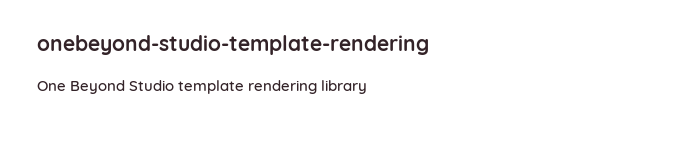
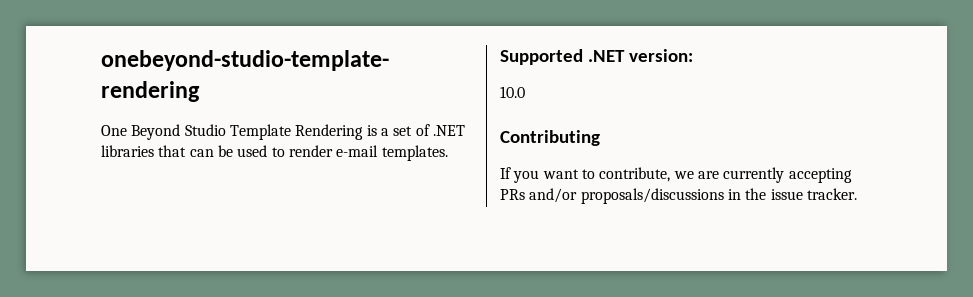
- One Beyond Studio template rendering library
+ One Beyond Studio Template Rendering is a set of .NET libraries that can be used to render e-mail templates.
+ Supported .NET version:
+ 10.0
+ Contributing
+ If you want to contribute, we are currently accepting PRs and/or proposals/discussions in the issue tracker.

